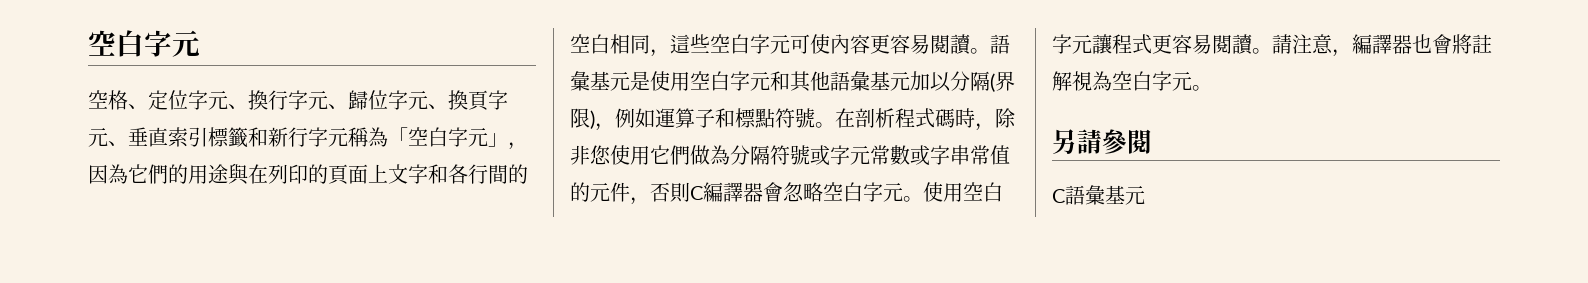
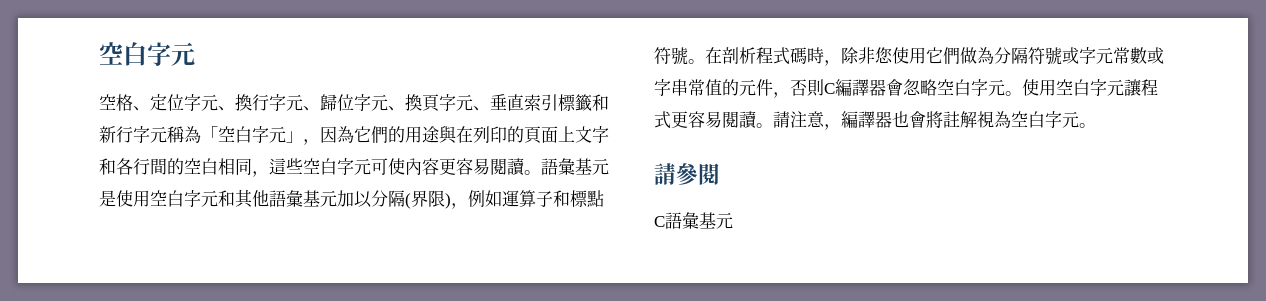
- 另請參閱
+ 請參閱

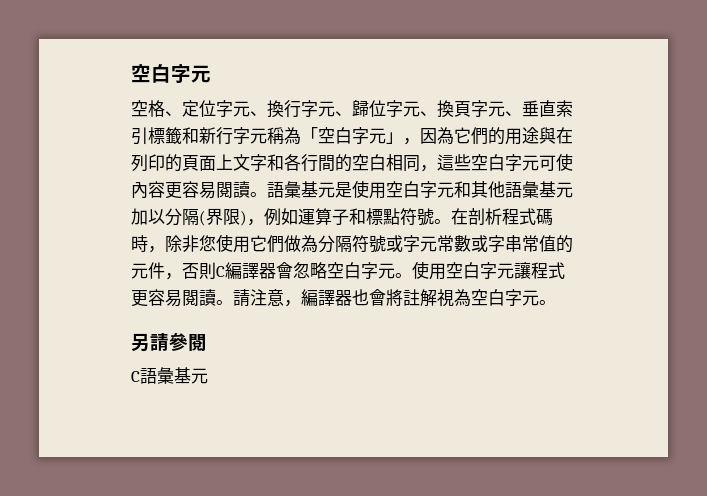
- 請參閱
+ 另請參閱

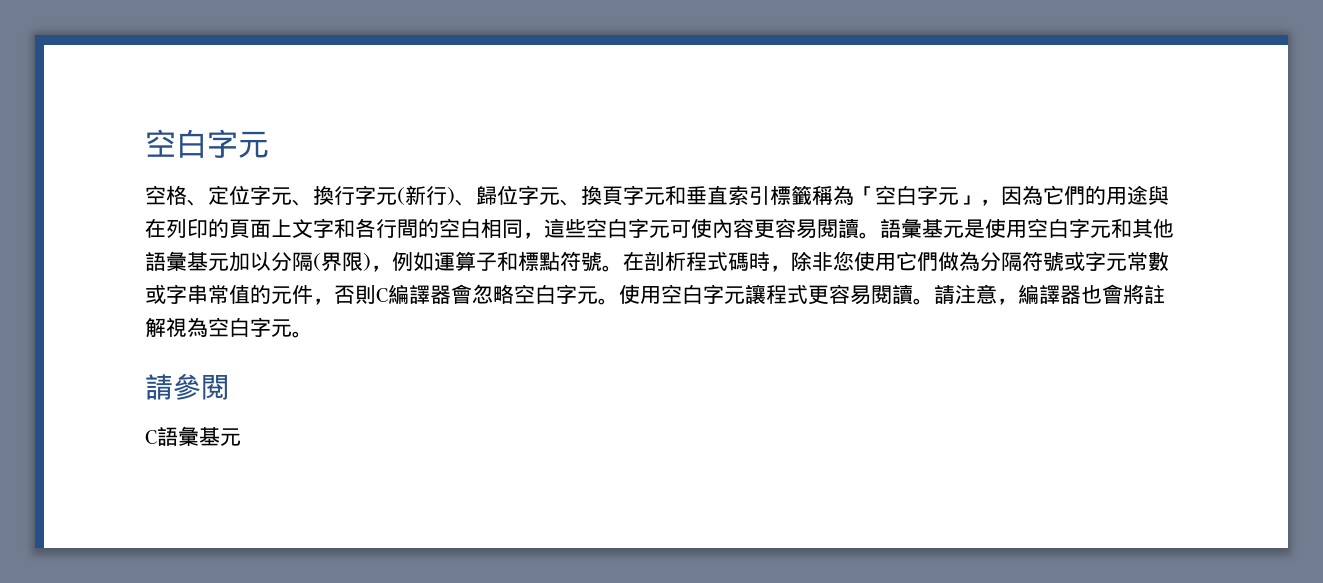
- 空格、定位字元、換行字元、歸位字元、換頁字元、垂直索引標籤和新行字元稱為「空白字元」，因為它們的用途與在列印的頁面上文字和各行間的空白相同，這些空白字元可使內容更容易閱讀。
+ 空格、定位字元、換行字元(新行)、歸位字元、換頁字元和垂直索引標籤稱為「空白字元」，因為它們的用途與在列印的頁面上文字和各行間的空白相同，這些空白字元可使內容更容易閱讀。
- 另請參閱
+ 請參閱

